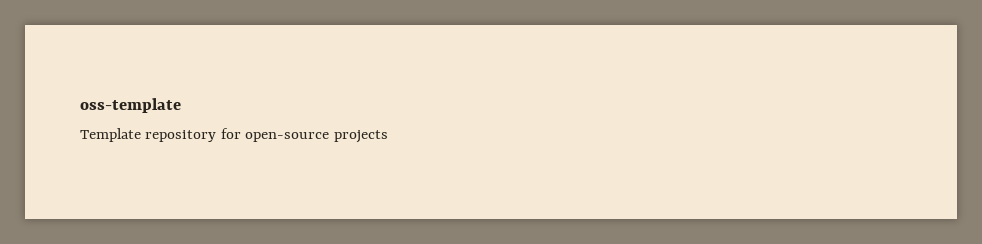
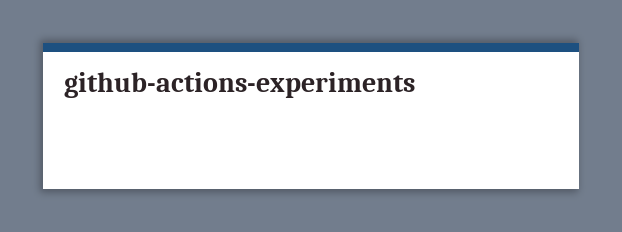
- oss-template
- Template repository for open-source projects
+ github-actions-experiments

